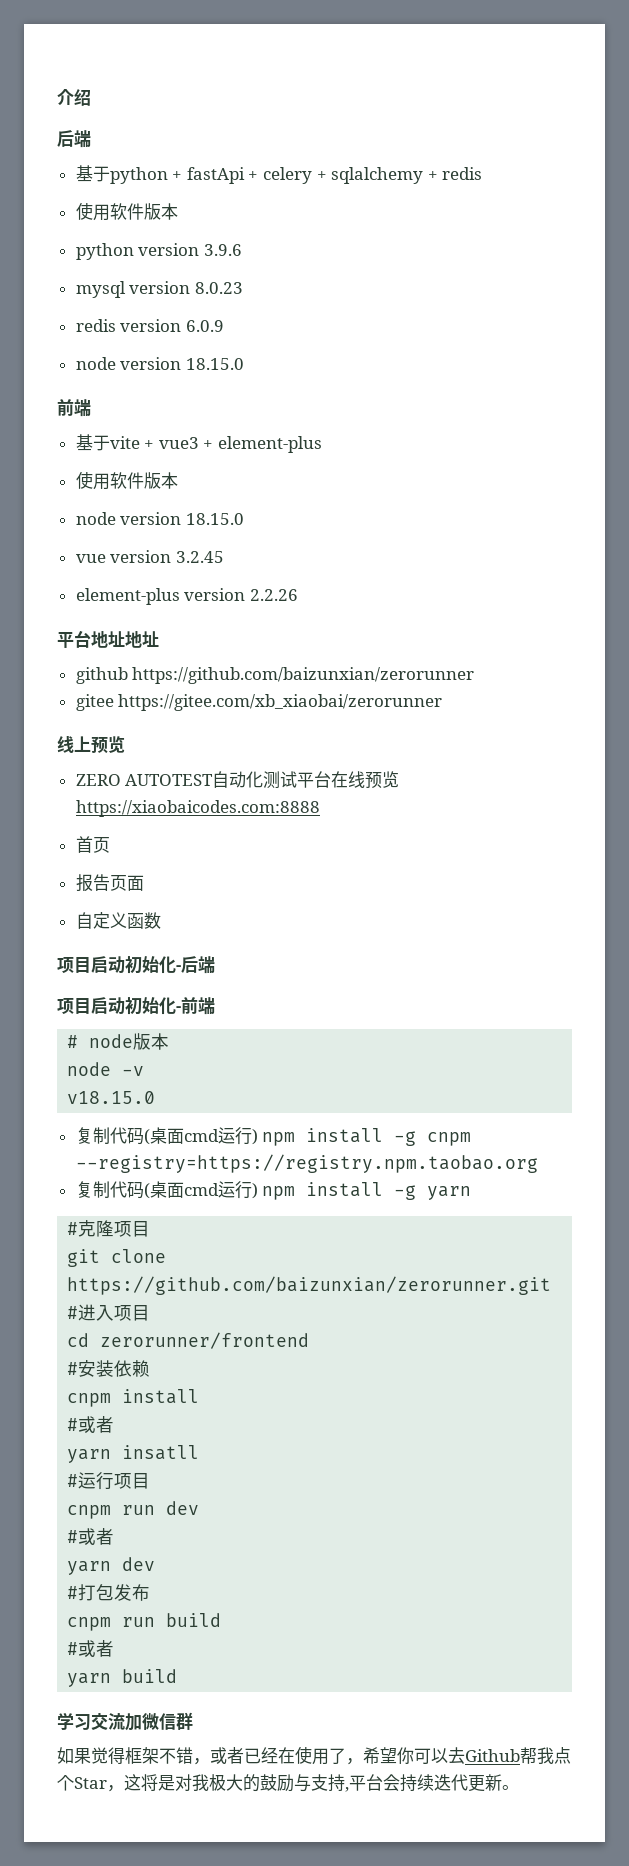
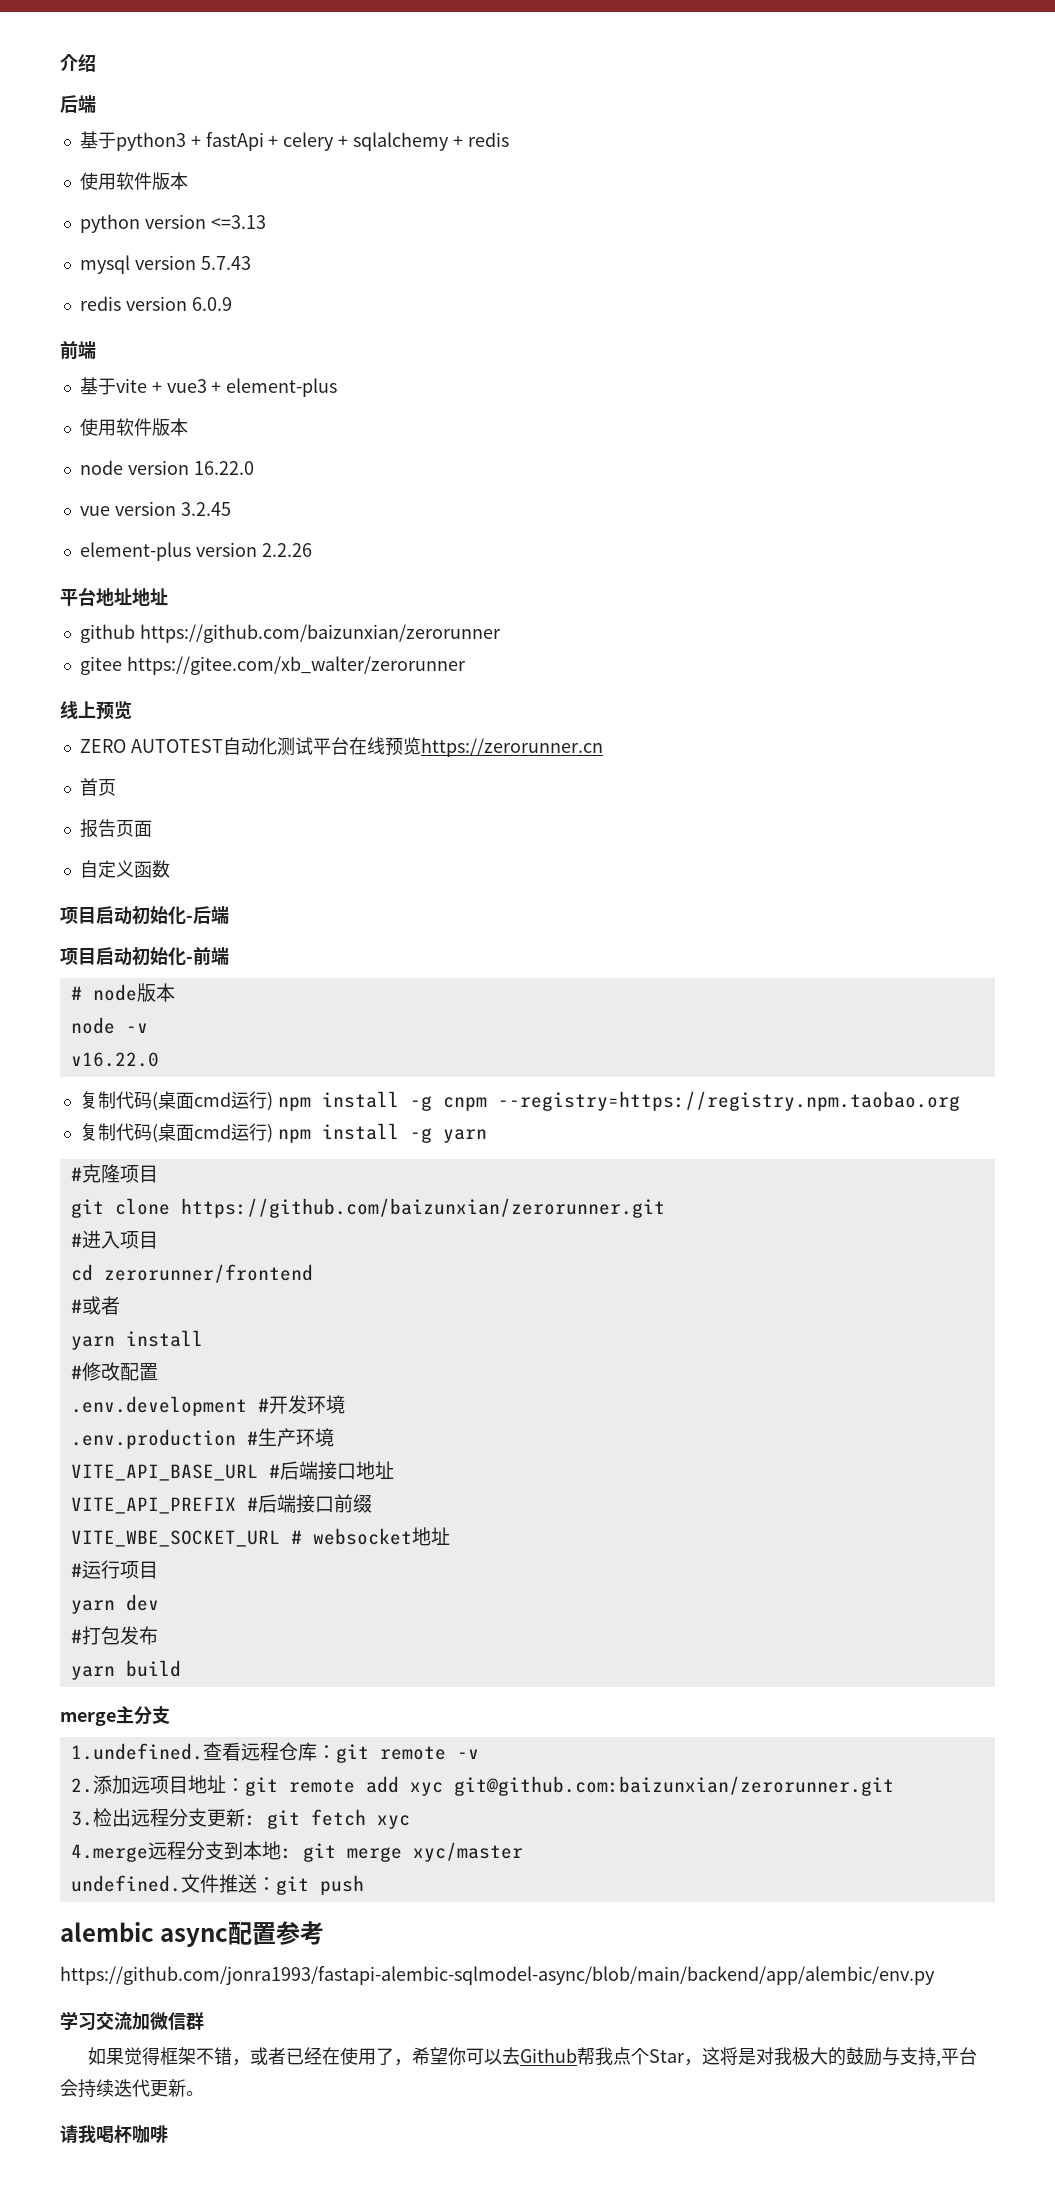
- 基于python + fastApi + celery + sqlalchemy + redis
+ 基于python3 + fastApi + celery + sqlalchemy + redis
- python version 3.9.6
+ python version <=3.13
- mysql version 8.0.23
+ mysql version 5.7.43
  redis version 6.0.9
- node version 18.15.0
  基于vite + vue3 + element-plus
  使用软件版本
- node version 18.15.0
+ node version 16.22.0
- gitee https://gitee.com/xb_xiaobai/zerorunner
+ gitee https://gitee.com/xb_walter/zerorunner
- ZERO AUTOTEST自动化测试平台在线预览https://xiaobaicodes.com:8888
+ ZERO AUTOTEST自动化测试平台在线预览https://zerorunner.cn
- v18.15.0
+ v16.22.0
- #安装依赖
- cnpm install
  #或者
- yarn insatll
+ yarn install
+ #修改配置
+ .env.development #开发环境
+ .env.production #生产环境
+ VITE_API_BASE_URL #后端接口地址
+ VITE_API_PREFIX #后端接口前缀
+ VITE_WBE_SOCKET_URL # websocket地址
  #运行项目
- cnpm run dev
- #或者
- cnpm run build
- #或者
  yarn build
+ merge主分支
+ 1.undefined.查看远程仓库：git remote -v
+ 2.添加远项目地址：git remote add xyc git@github.com:baizunxian/zerorunner.git
+ 3.检出远程分支更新: git fetch xyc
+ 4.merge远程分支到本地: git merge xyc/master
+ undefined.文件推送：git push
+ alembic async配置参考
+ https://github.com/jonra1993/fastapi-alembic-sqlmodel-async/blob/main/backend/app/alembic/env.py
+ 请我喝杯咖啡

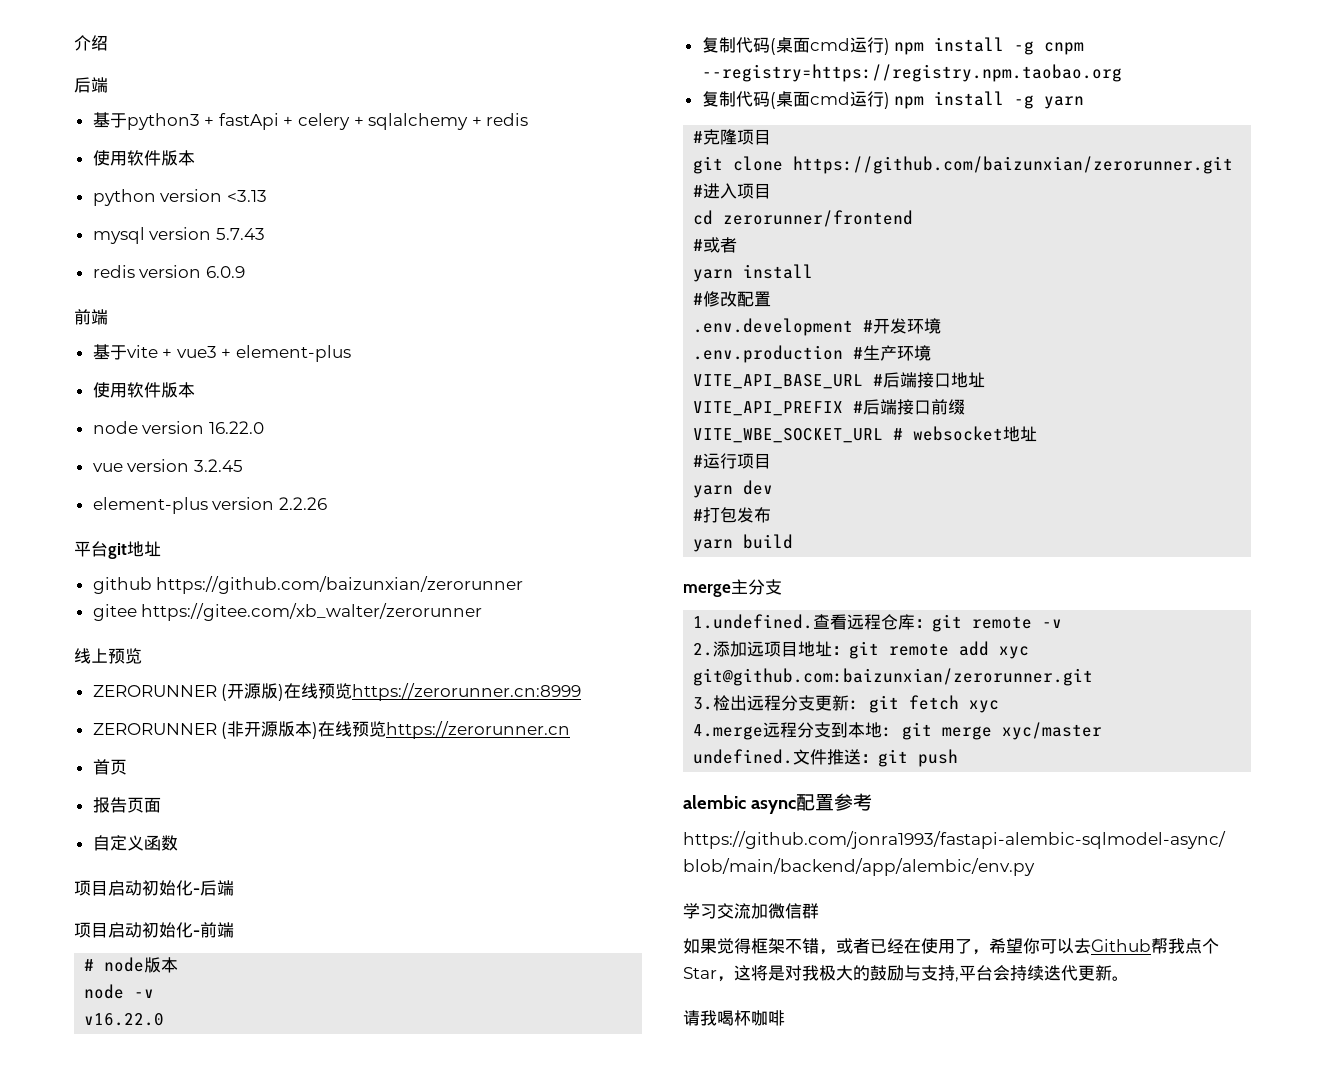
- python version <=3.13
+ python version <3.13
- 平台地址地址
+ 平台git地址
- ZERO AUTOTEST自动化测试平台在线预览https://zerorunner.cn
+ ZERORUNNER (开源版)在线预览https://zerorunner.cn:8999
+ ZERORUNNER (非开源版本)在线预览https://zerorunner.cn

